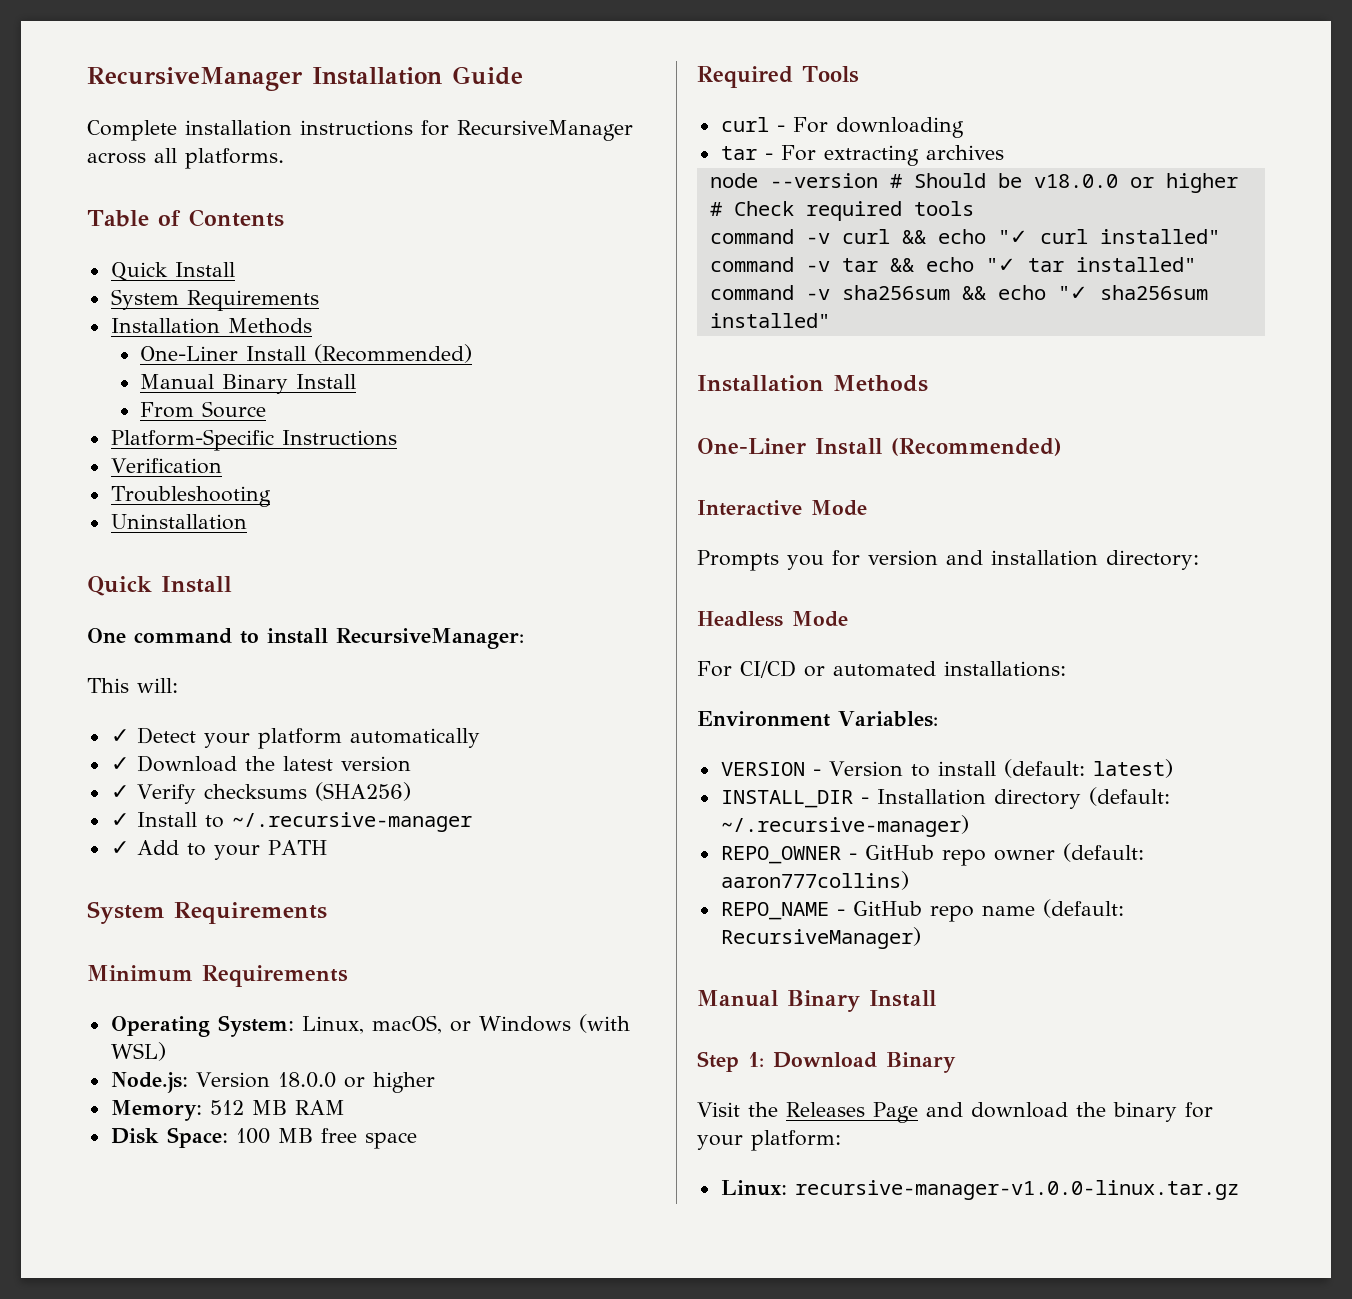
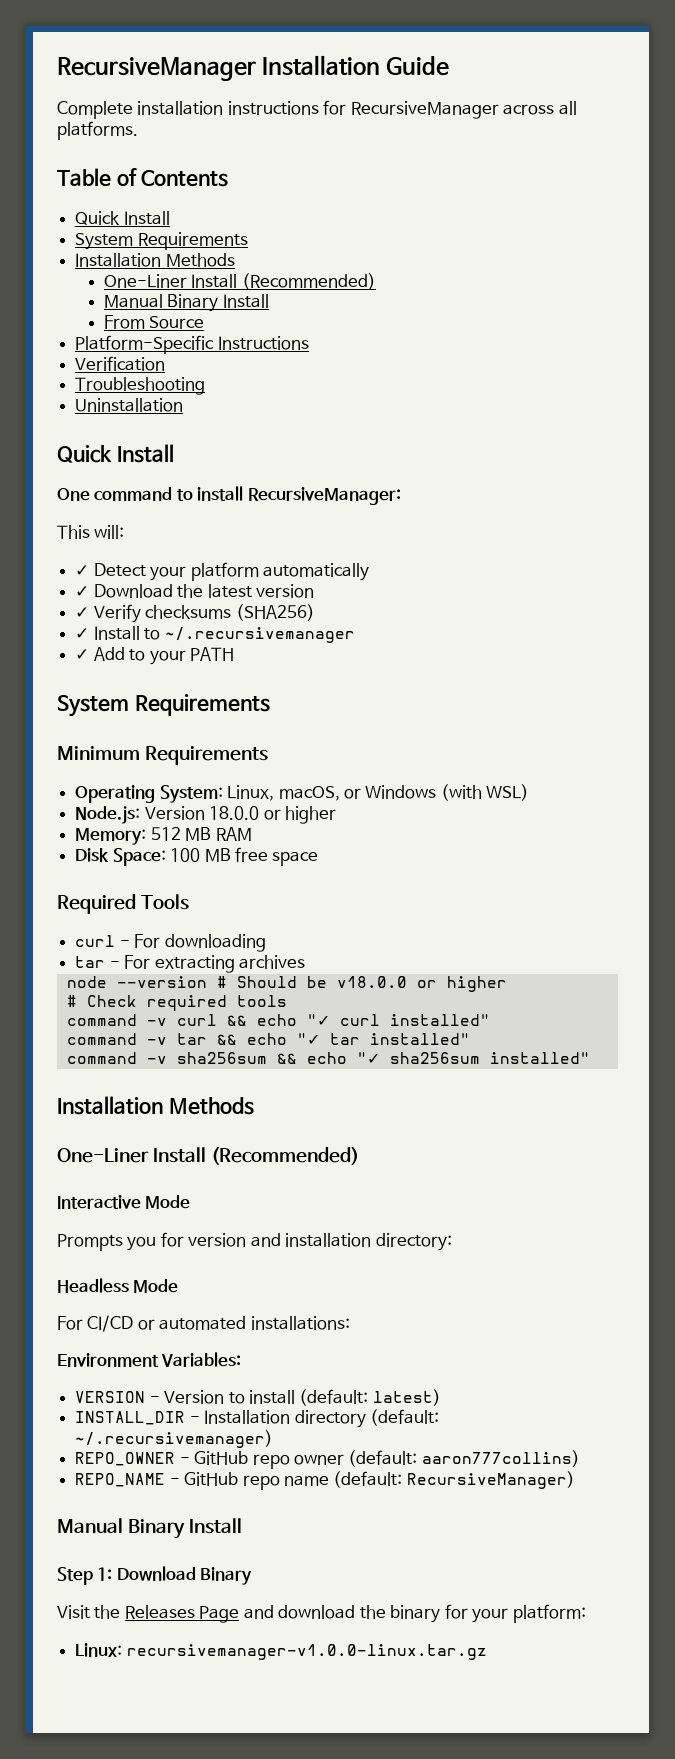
- ✓ Install to ~/.recursive-manager
+ ✓ Install to ~/.recursivemanager
- INSTALL_DIR - Installation directory (default: ~/.recursive-manager)
+ INSTALL_DIR - Installation directory (default: ~/.recursivemanager)
- Linux: recursive-manager-v1.0.0-linux.tar.gz
+ Linux: recursivemanager-v1.0.0-linux.tar.gz

